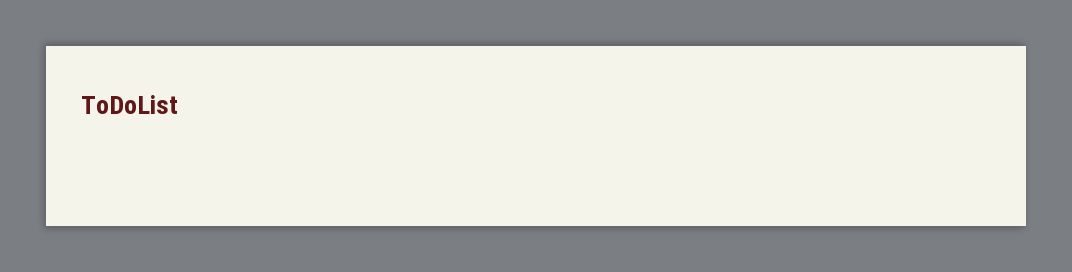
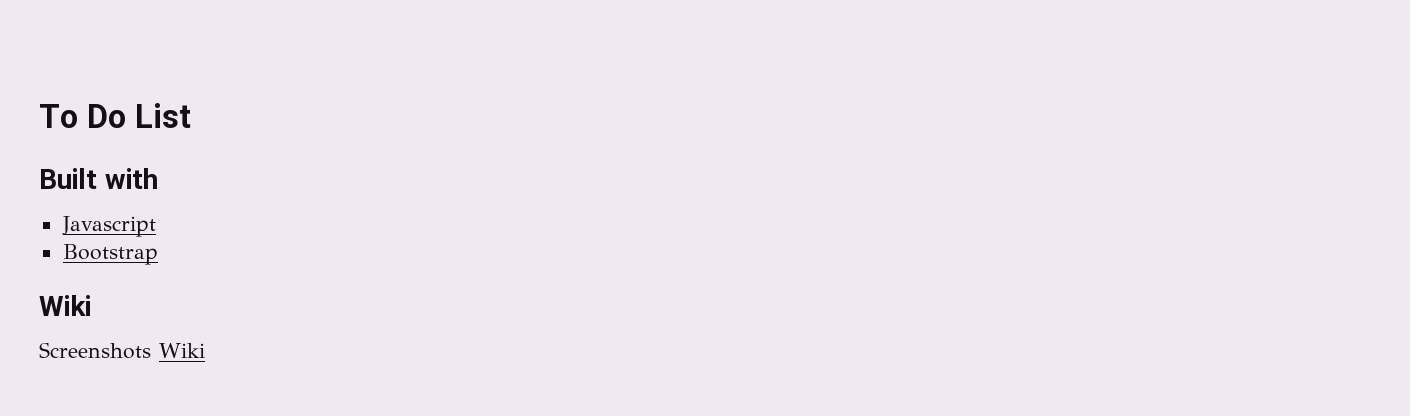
- ToDoList
+ To Do List
+ Built with
+ Javascript
+ Bootstrap
+ Wiki
+ Screenshots Wiki

